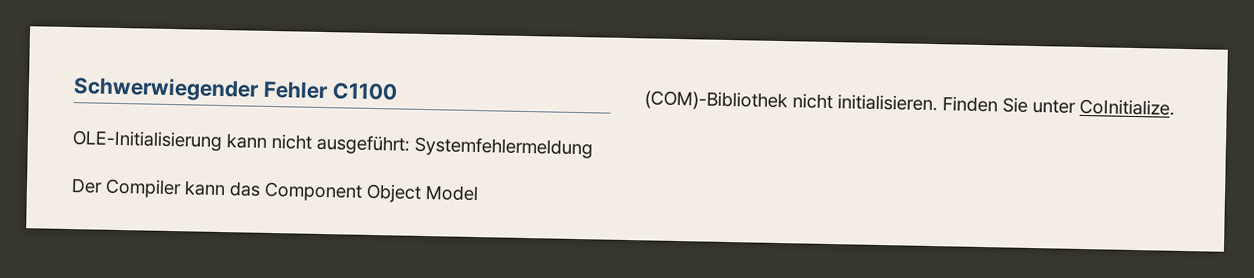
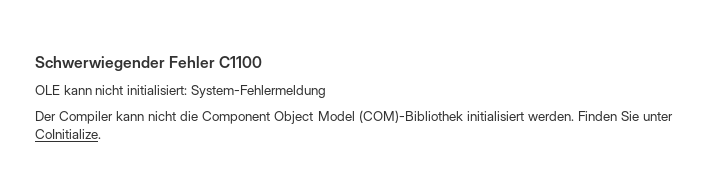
- OLE-Initialisierung kann nicht ausgeführt: Systemfehlermeldung
+ OLE kann nicht initialisiert: System-Fehlermeldung
- Der Compiler kann das Component Object Model (COM)-Bibliothek nicht initialisieren.
+ Der Compiler kann nicht die Component Object Model (COM)-Bibliothek initialisiert werden.

